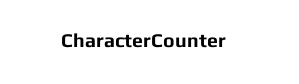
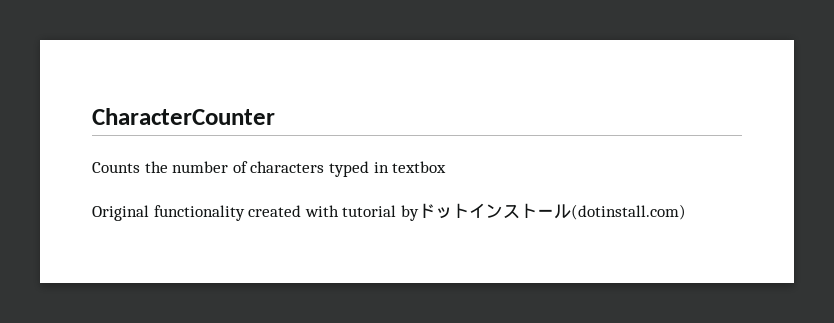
+ Counts the number of characters typed in textbox
+ Original functionality created with tutorial byドットインストール(dotinstall.com)

